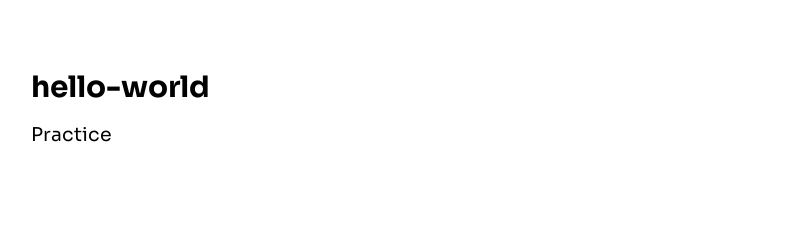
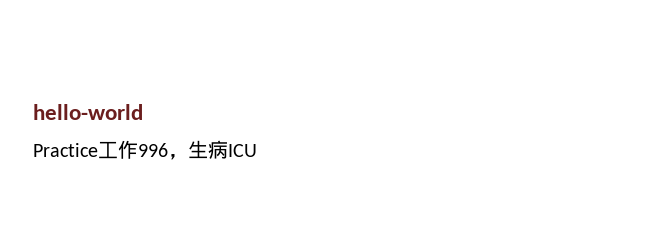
- Practice
+ Practice工作996，生病ICU

